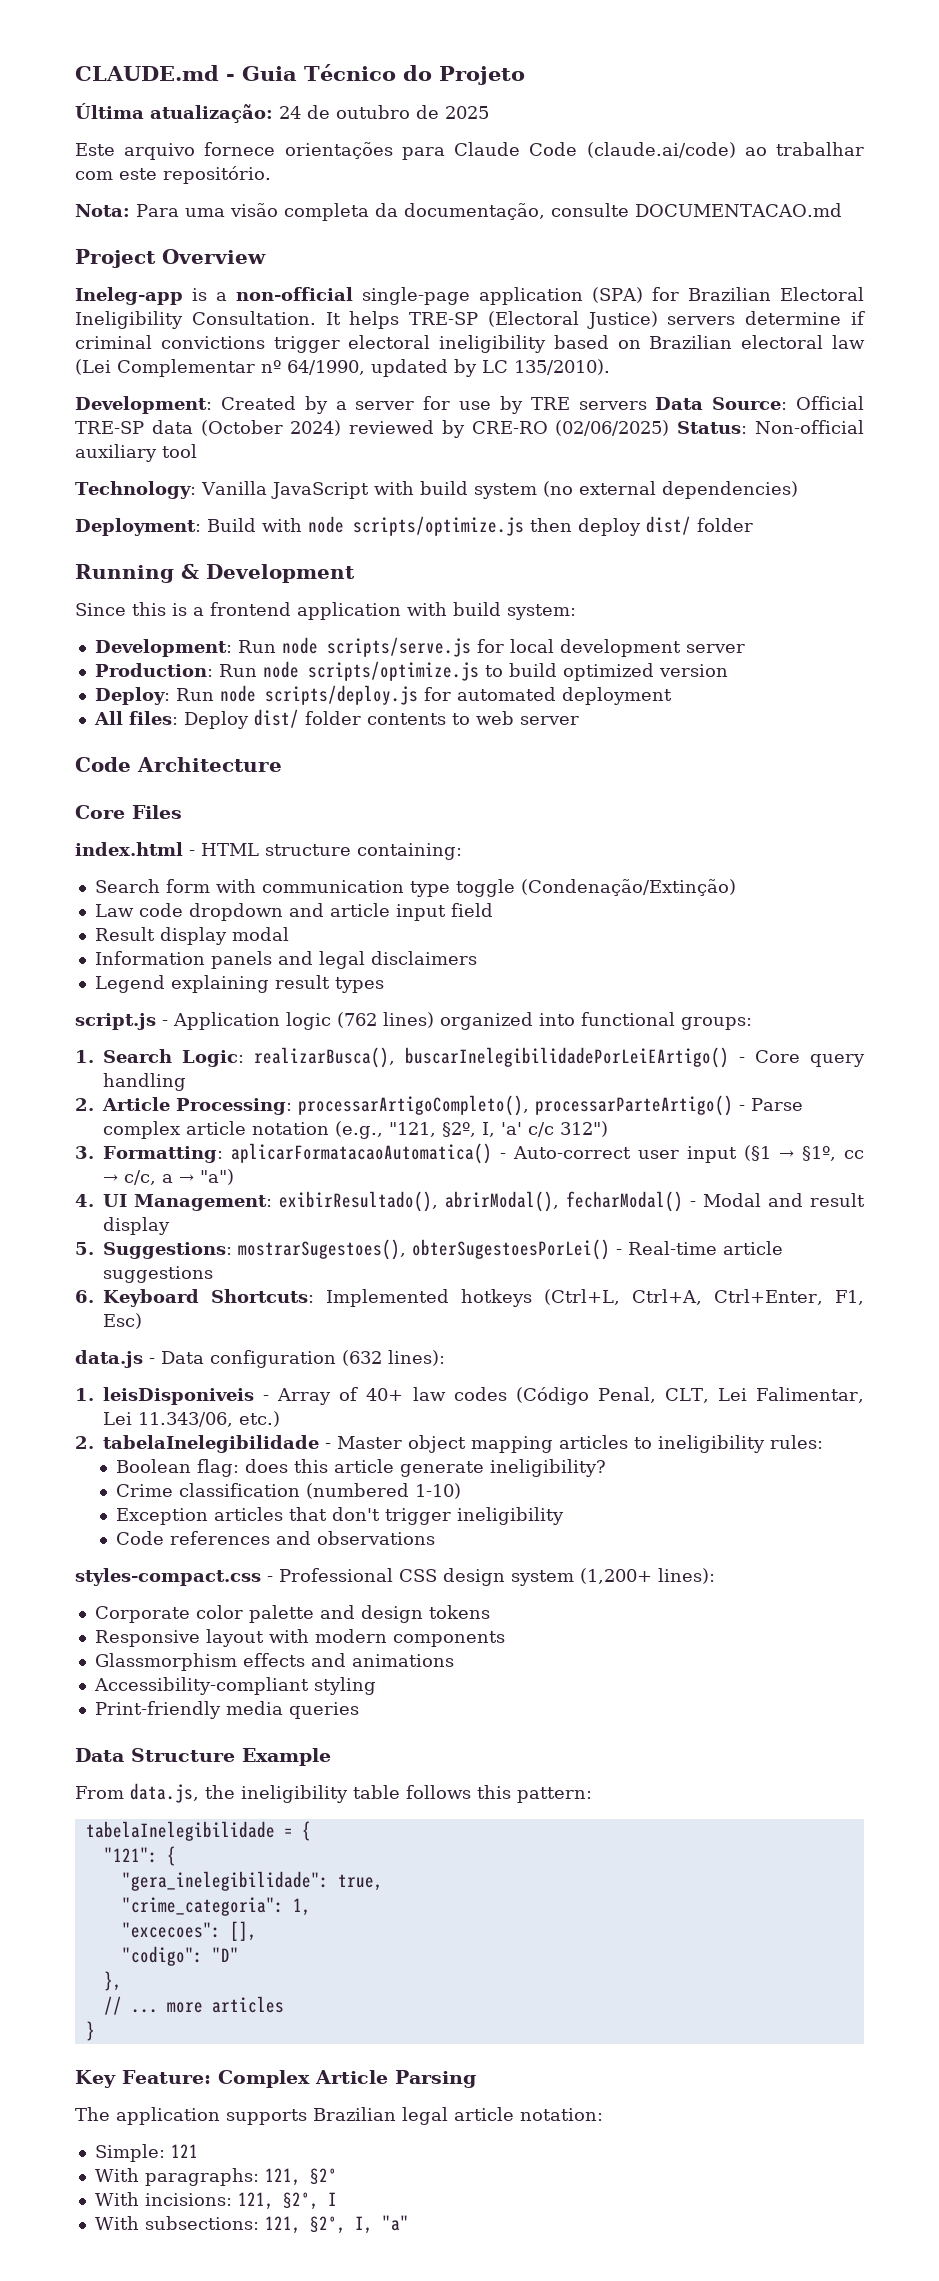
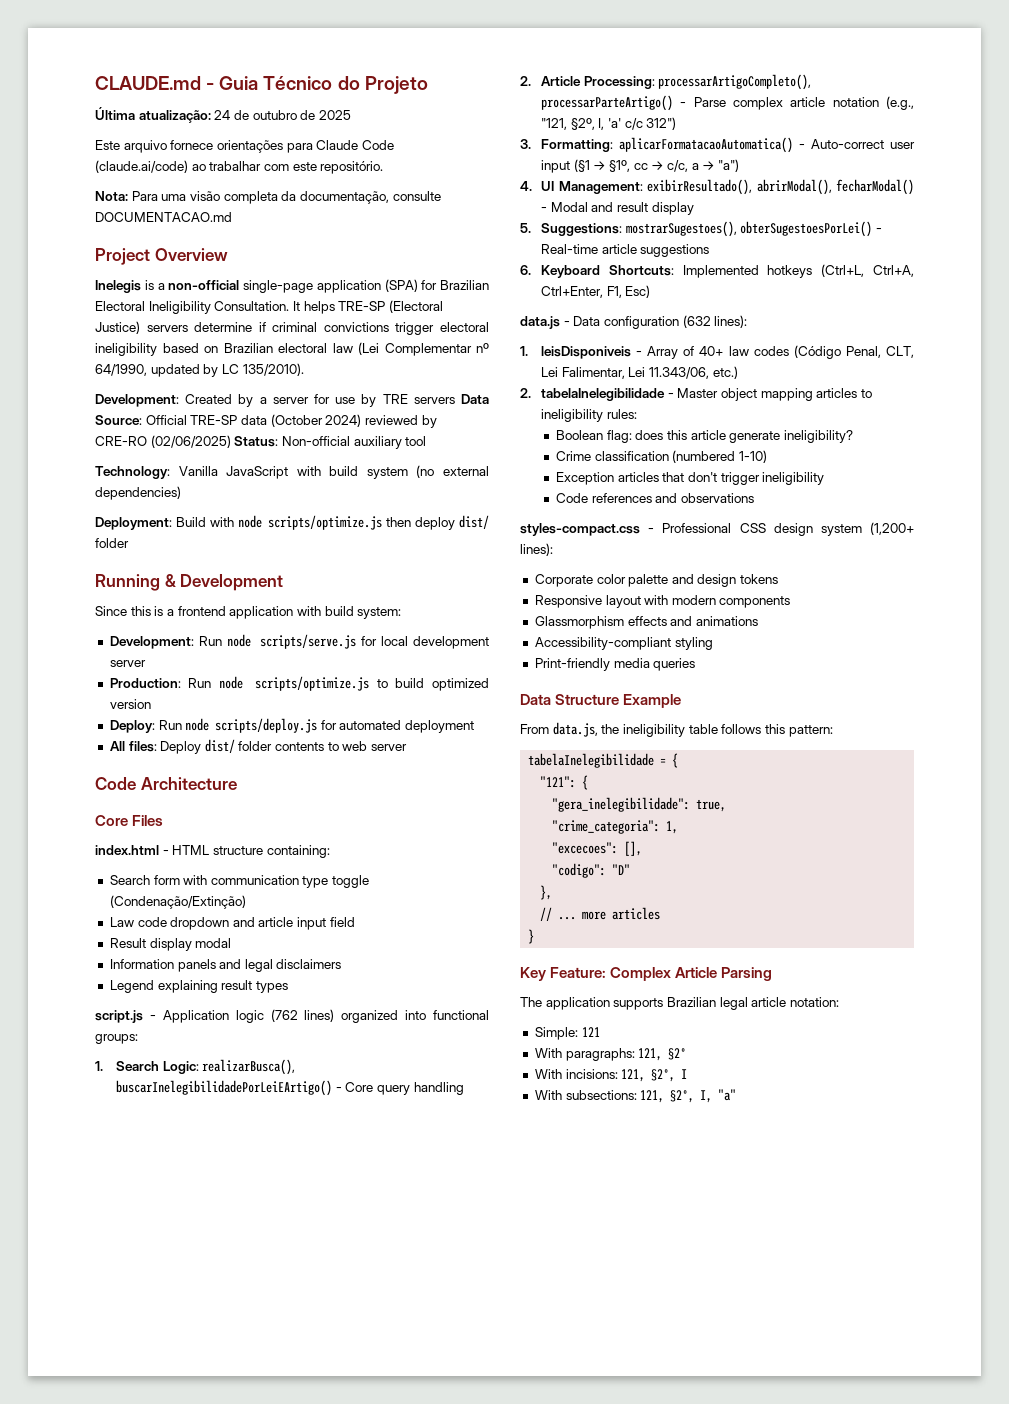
- Ineleg-app is a non-official single-page application (SPA) for Brazilian Electoral Ineligibility Consultation.
+ Inelegis is a non-official single-page application (SPA) for Brazilian Electoral Ineligibility Consultation.

